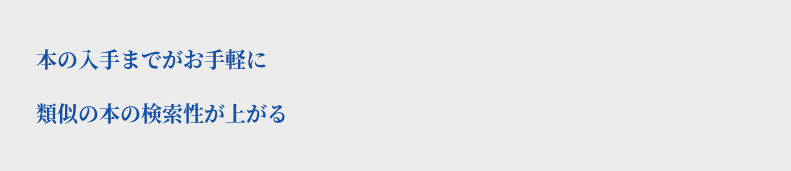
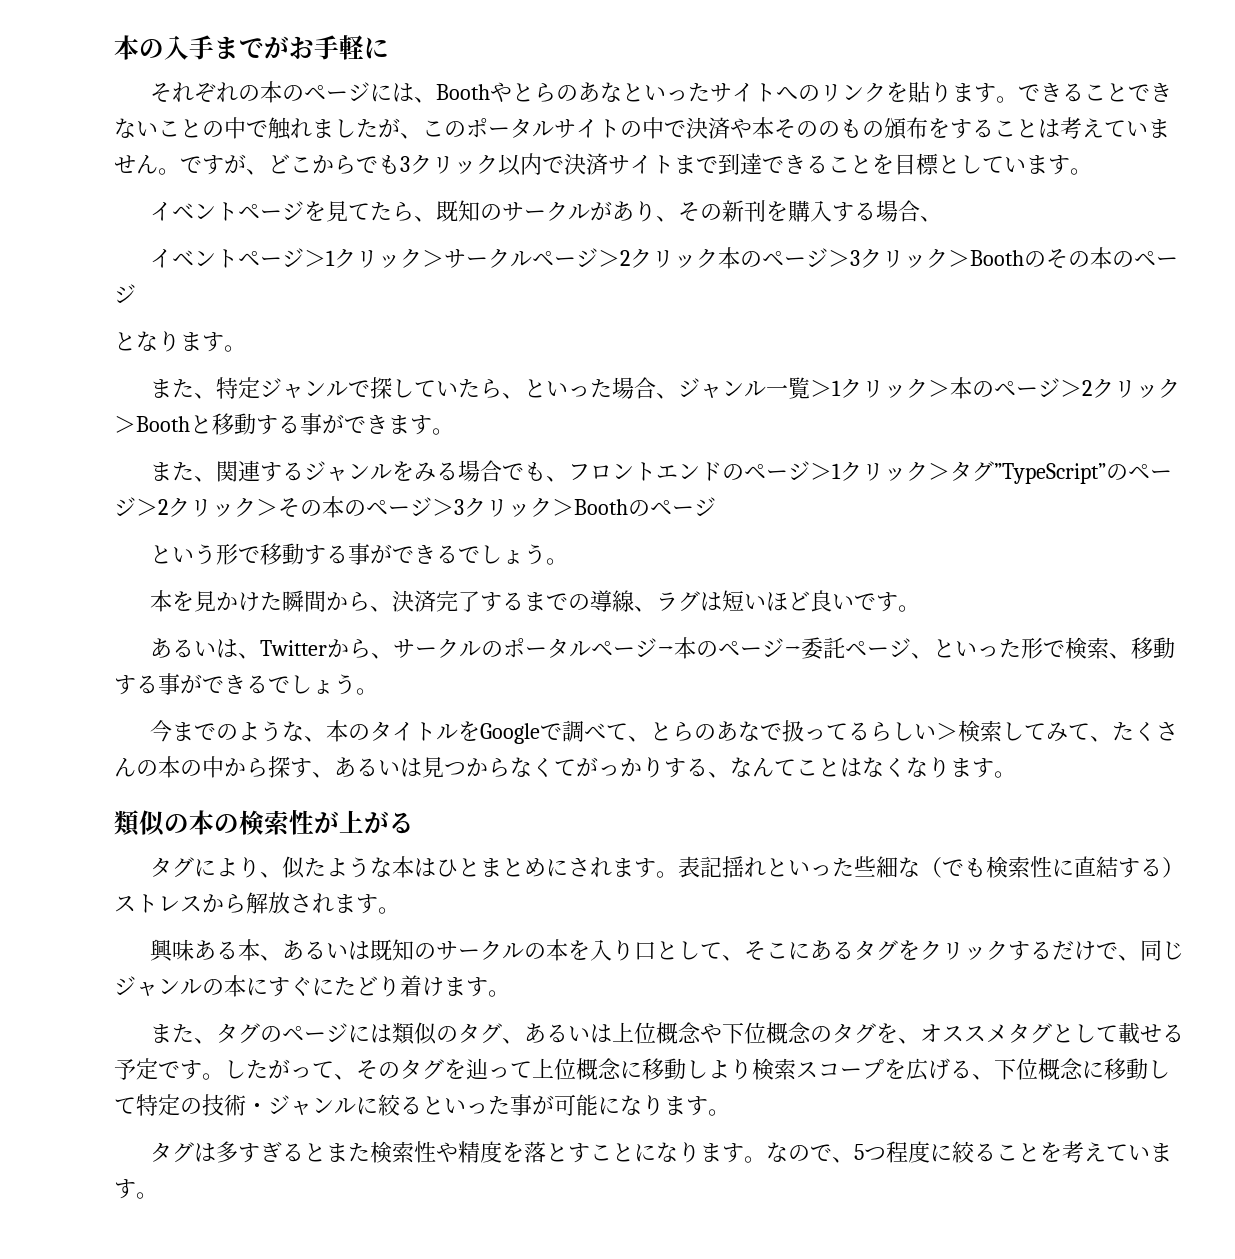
+ それぞれの本のページには、Boothやとらのあなといったサイトへのリンクを貼ります。できることできないことの中で触れましたが、このポータルサイトの中で決済や本そののもの頒布をすることは考えていません。ですが、どこからでも3クリック以内で決済サイトまで到達できることを目標としています。
+ イベントページを見てたら、既知のサークルがあり、その新刊を購入する場合、
+ イベントページ＞1クリック＞サークルページ＞2クリック本のページ＞3クリック＞Boothのその本のページ
+ となります。
+ また、特定ジャンルで探していたら、といった場合、ジャンル一覧＞1クリック＞本のページ＞2クリック＞Boothと移動する事ができます。
+ また、関連するジャンルをみる場合でも、フロントエンドのページ＞1クリック＞タグ”TypeScript”のページ＞2クリック＞その本のページ＞3クリック＞Boothのページ
+ という形で移動する事ができるでしょう。
+ 本を見かけた瞬間から、決済完了するまでの導線、ラグは短いほど良いです。
+ あるいは、Twitterから、サークルのポータルページ→本のページ→委託ページ、といった形で検索、移動する事ができるでしょう。
+ 今までのような、本のタイトルをGoogleで調べて、とらのあなで扱ってるらしい＞検索してみて、たくさんの本の中から探す、あるいは見つからなくてがっかりする、なんてことはなくなります。
+ タグにより、似たような本はひとまとめにされます。表記揺れといった些細な（でも検索性に直結する）ストレスから解放されます。
+ 興味ある本、あるいは既知のサークルの本を入り口として、そこにあるタグをクリックするだけで、同じジャンルの本にすぐにたどり着けます。
+ また、タグのページには類似のタグ、あるいは上位概念や下位概念のタグを、オススメタグとして載せる予定です。したがって、そのタグを辿って上位概念に移動しより検索スコープを広げる、下位概念に移動して特定の技術・ジャンルに絞るといった事が可能になります。
+ タグは多すぎるとまた検索性や精度を落とすことになります。なので、5つ程度に絞ることを考えています。

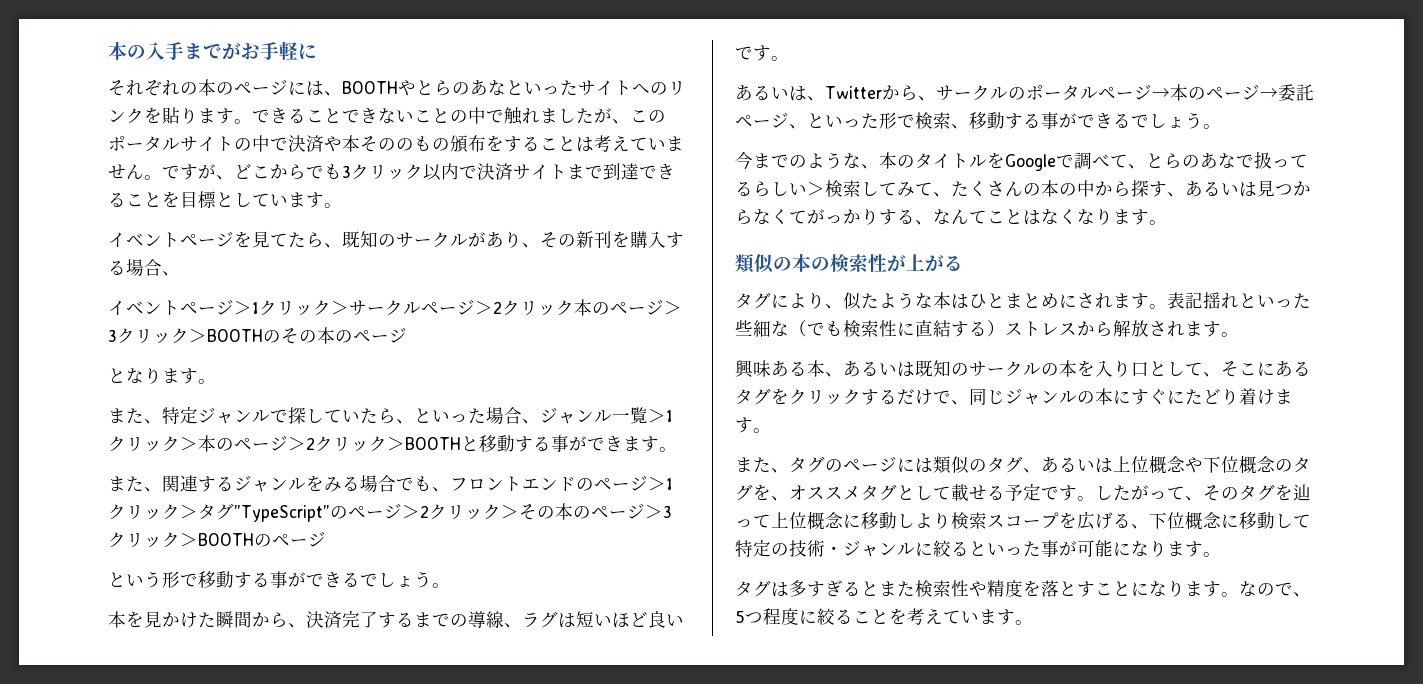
- それぞれの本のページには、Boothやとらのあなといったサイトへのリンクを貼ります。
+ それぞれの本のページには、BOOTHやとらのあなといったサイトへのリンクを貼ります。
- イベントページ＞1クリック＞サークルページ＞2クリック本のページ＞3クリック＞Boothのその本のページ
+ イベントページ＞1クリック＞サークルページ＞2クリック本のページ＞3クリック＞BOOTHのその本のページ
- また、特定ジャンルで探していたら、といった場合、ジャンル一覧＞1クリック＞本のページ＞2クリック＞Boothと移動する事ができます。
+ また、特定ジャンルで探していたら、といった場合、ジャンル一覧＞1クリック＞本のページ＞2クリック＞BOOTHと移動する事ができます。
- また、関連するジャンルをみる場合でも、フロントエンドのページ＞1クリック＞タグ”TypeScript”のページ＞2クリック＞その本のページ＞3クリック＞Boothのページ
+ また、関連するジャンルをみる場合でも、フロントエンドのページ＞1クリック＞タグ”TypeScript”のページ＞2クリック＞その本のページ＞3クリック＞BOOTHのページ

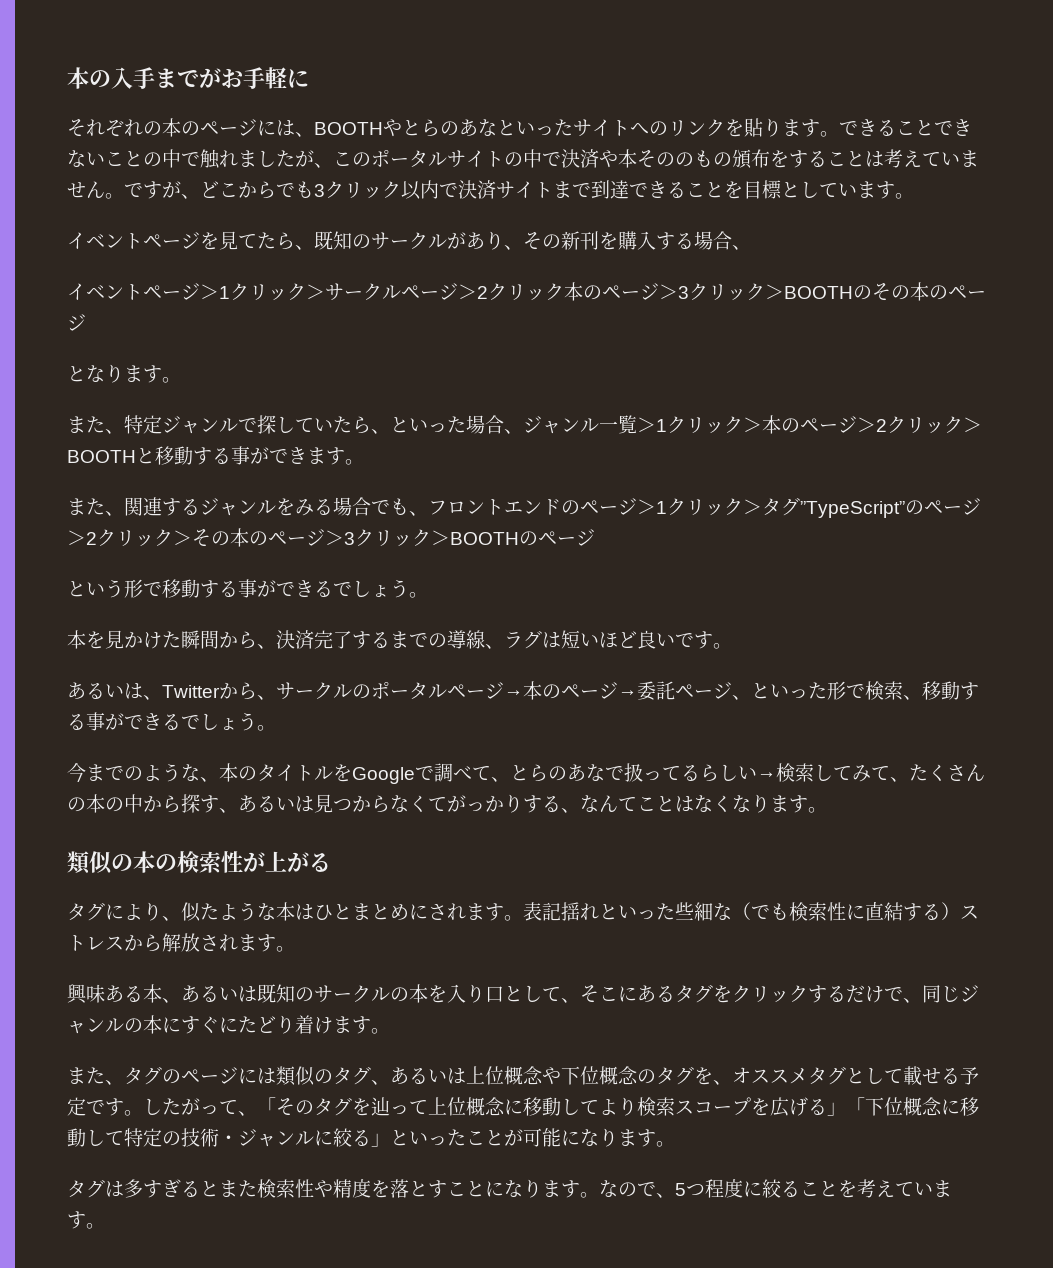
- 今までのような、本のタイトルをGoogleで調べて、とらのあなで扱ってるらしい＞検索してみて、たくさんの本の中から探す、あるいは見つからなくてがっかりする、なんてことはなくなります。
+ 今までのような、本のタイトルをGoogleで調べて、とらのあなで扱ってるらしい→検索してみて、たくさんの本の中から探す、あるいは見つからなくてがっかりする、なんてことはなくなります。
- したがって、そのタグを辿って上位概念に移動しより検索スコープを広げる、下位概念に移動して特定の技術・ジャンルに絞るといった事が可能になります。
+ したがって、「そのタグを辿って上位概念に移動してより検索スコープを広げる」「下位概念に移動して特定の技術・ジャンルに絞る」といったことが可能になります。

